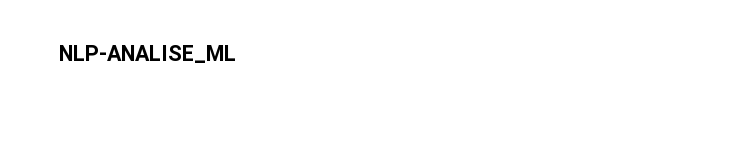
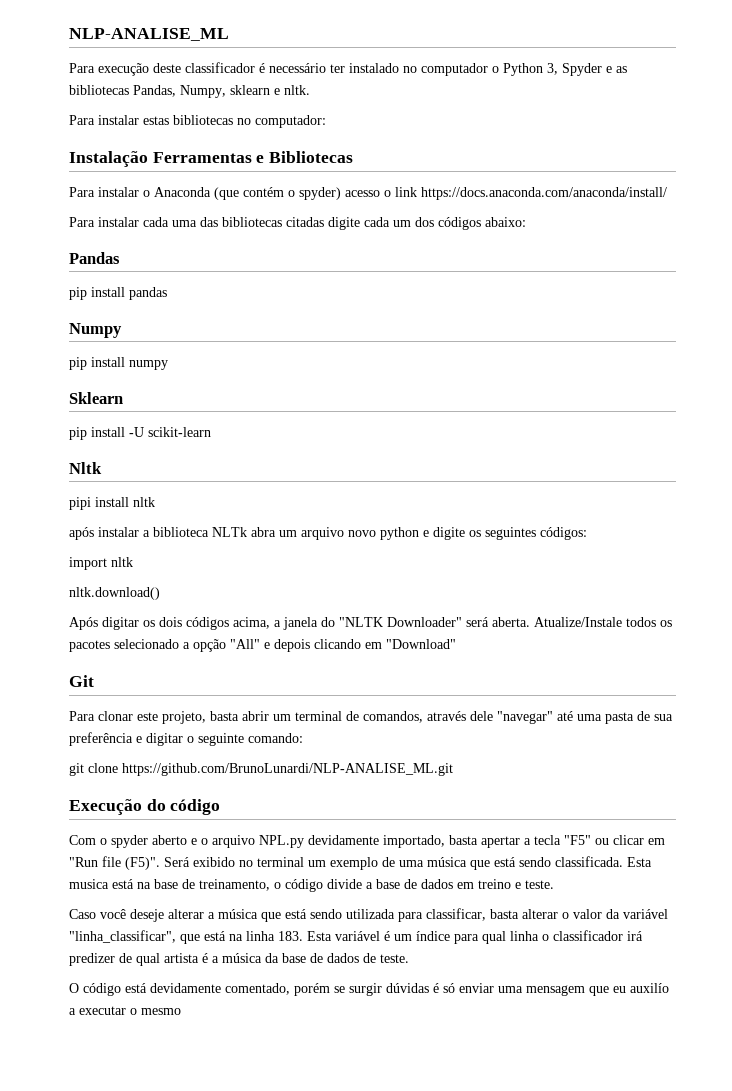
+ Para execução deste classificador é necessário ter instalado no computador o Python 3, Spyder e as bibliotecas Pandas, Numpy, sklearn e nltk.
+ Para instalar estas bibliotecas no computador:
+ Instalação Ferramentas e Bibliotecas
+ Para instalar o Anaconda (que contém o spyder) acesso o link https://docs.anaconda.com/anaconda/install/
+ Para instalar cada uma das bibliotecas citadas digite cada um dos códigos abaixo:
+ Pandas
+ pip install pandas
+ Numpy
+ pip install numpy
+ Sklearn
+ pip install -U scikit-learn
+ Nltk
+ pipi install nltk
+ após instalar a biblioteca NLTk abra um arquivo novo python e digite os seguintes códigos:
+ import nltk
+ nltk.download()
+ Após digitar os dois códigos acima, a janela do "NLTK Downloader" será aberta. Atualize/Instale todos os pacotes selecionado a opção "All" e depois clicando em "Download"
+ Git
+ Para clonar este projeto, basta abrir um terminal de comandos, através dele "navegar" até uma pasta de sua preferência e digitar o seguinte comando:
+ git clone https://github.com/BrunoLunardi/NLP-ANALISE_ML.git
+ Execução do código
+ Com o spyder aberto e o arquivo NPL.py devidamente importado, basta apertar a tecla "F5" ou clicar em "Run file (F5)". Será exibido no terminal um exemplo de uma música que está sendo classificada. Esta musica está na base de treinamento, o código divide a base de dados em treino e teste.
+ Caso você deseje alterar a música que está sendo utilizada para classificar, basta alterar o valor da variável "linha_classificar", que está na linha 183. Esta variável é um índice para qual linha o classificador irá predizer de qual artista é a música da base de dados de teste.
+ O código está devidamente comentado, porém se surgir dúvidas é só enviar uma mensagem que eu auxilío a executar o mesmo

